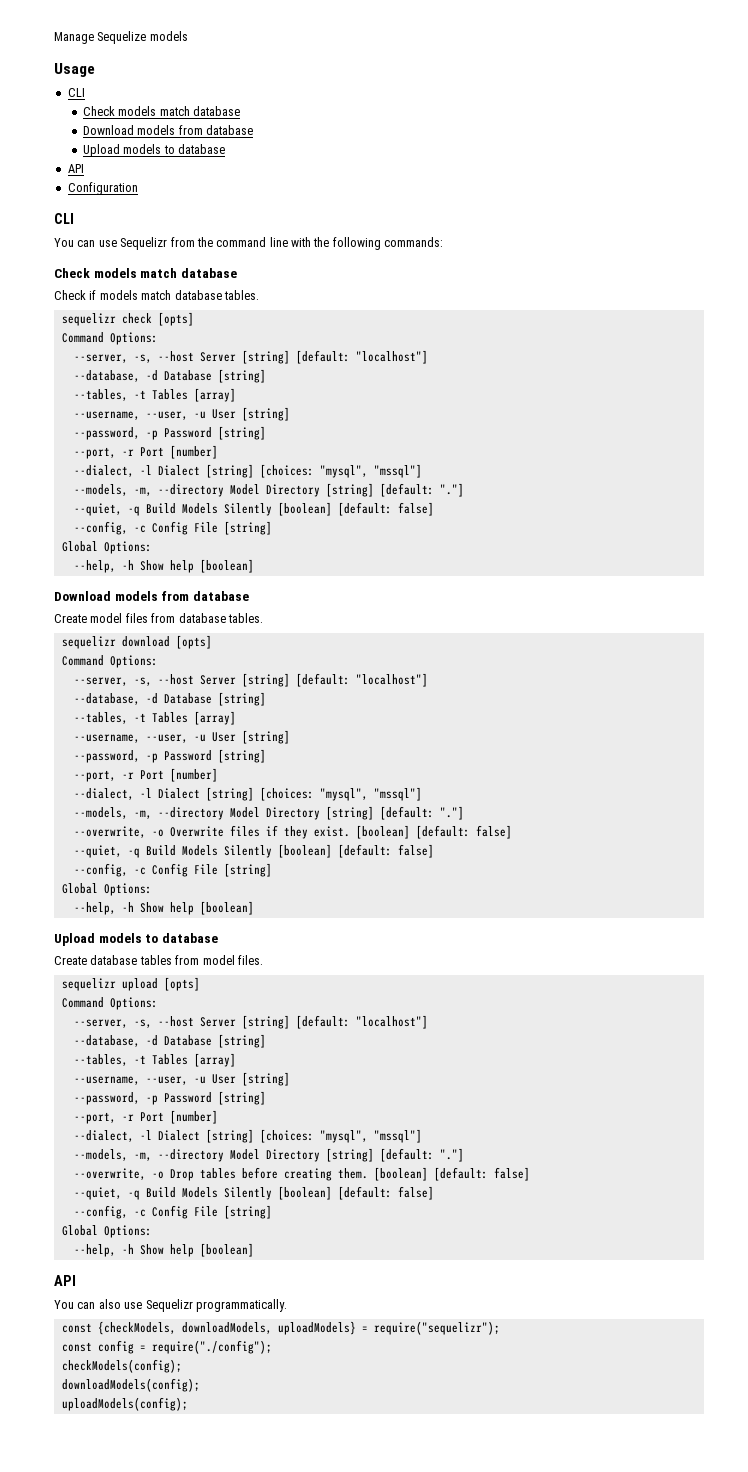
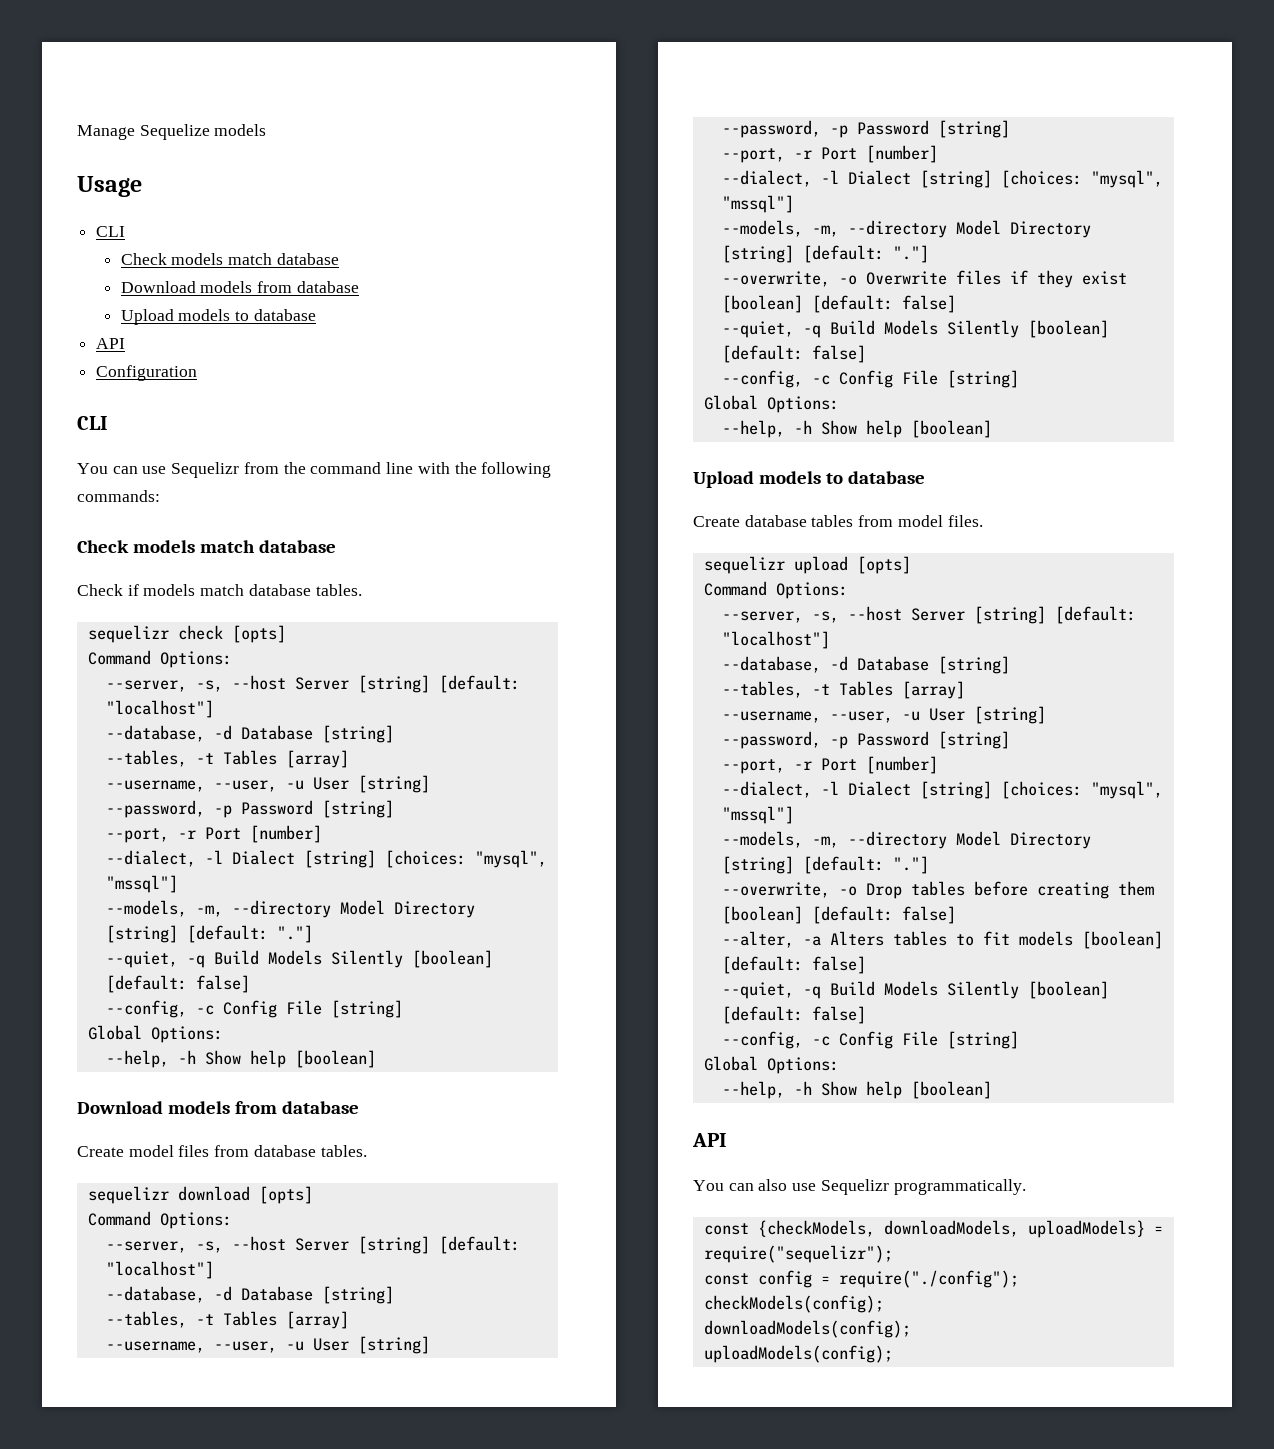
- --overwrite, -o Overwrite files if they exist. [boolean] [default: false]
+ --overwrite, -o Overwrite files if they exist [boolean] [default: false]
- --overwrite, -o Drop tables before creating them. [boolean] [default: false]
+ --overwrite, -o Drop tables before creating them [boolean] [default: false]
+ --alter, -a Alters tables to fit models [boolean] [default: false]

